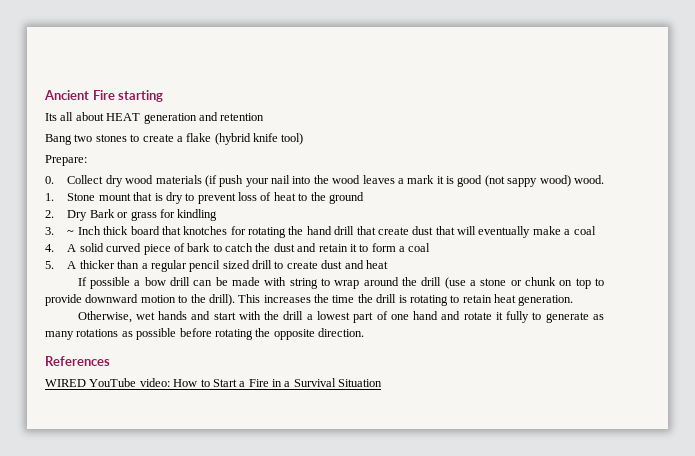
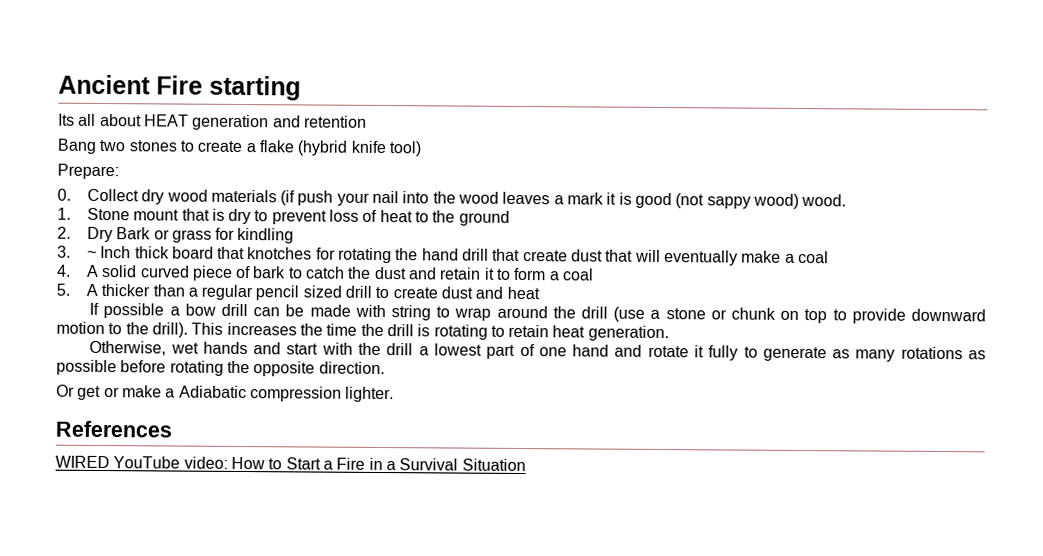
+ Or get or make a Adiabatic compression lighter.

